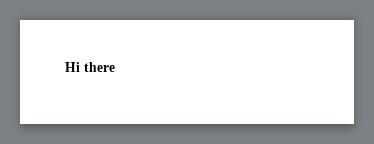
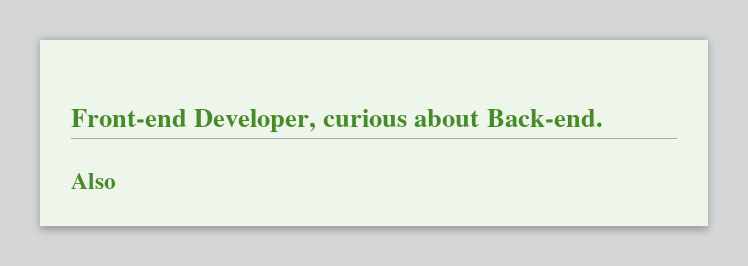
- Hi there
+ Front-end Developer, curious about Back-end.
+ Also

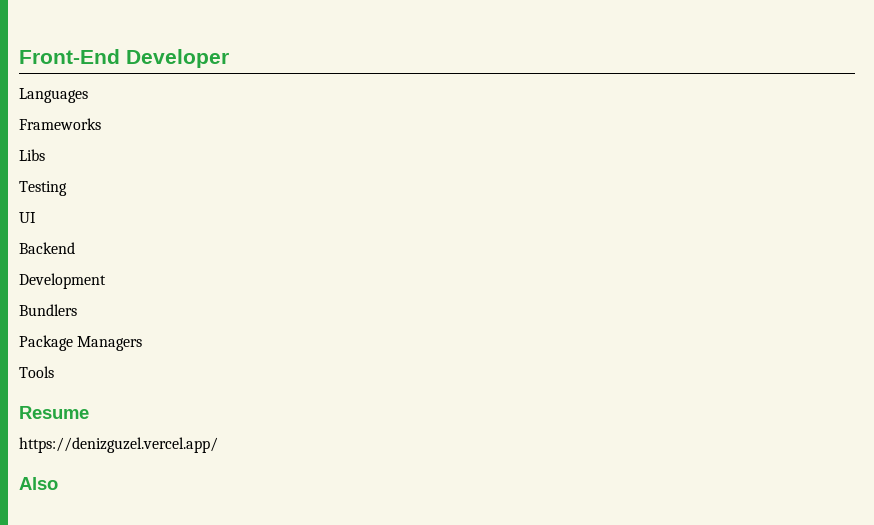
- Front-end Developer, curious about Back-end.
+ Front-End Developer
+ Languages
+ Frameworks
+ Libs
+ Testing
+ UI
+ Backend
+ Development
+ Bundlers
+ Package Managers
+ Tools
+ Resume
+ https://denizguzel.vercel.app/

